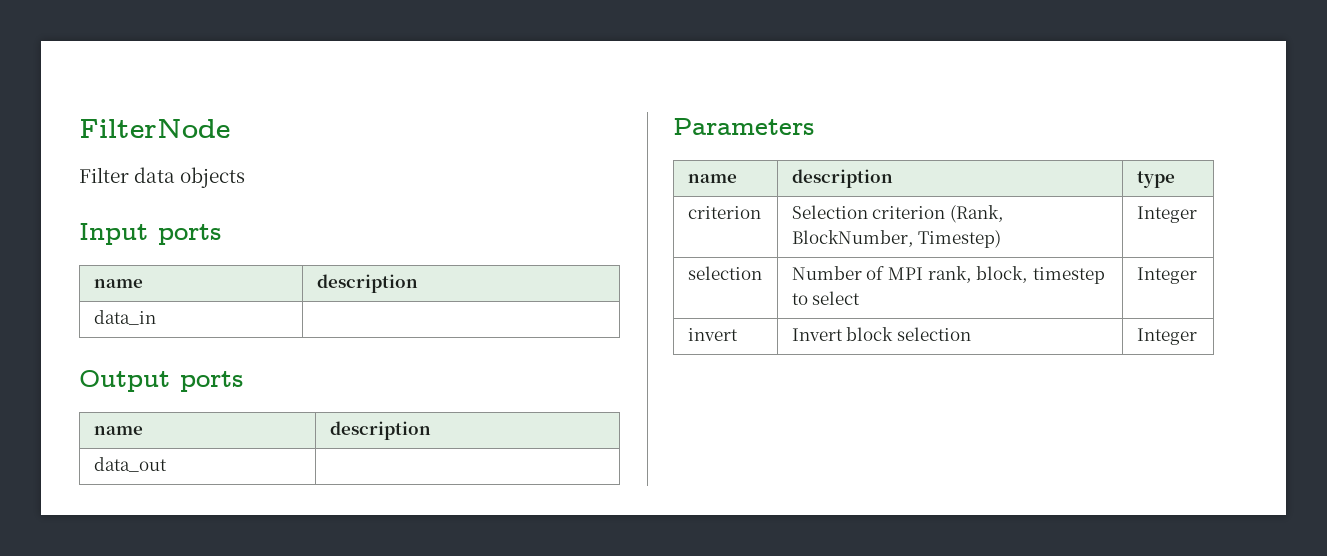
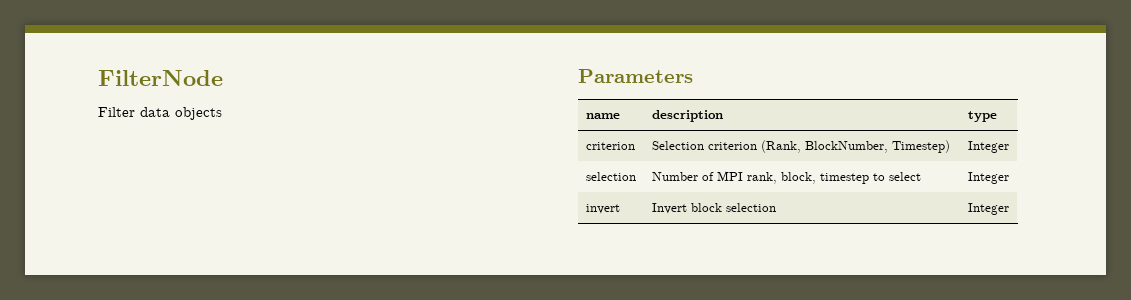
- Input ports
- name | description
- data_in |
- Output ports
- name | description
- data_out |

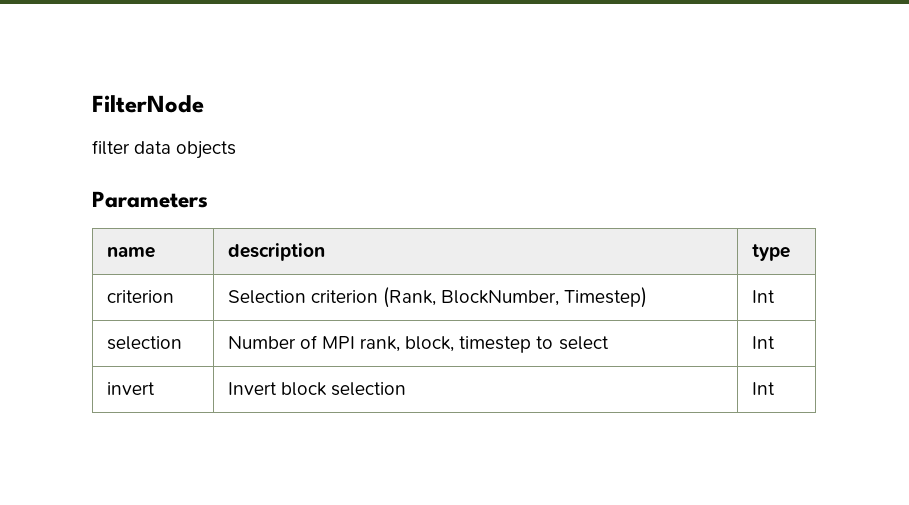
- Filter data objects
+ filter data objects
- criterion | Selection criterion (Rank, BlockNumber, Timestep) | Integer
+ criterion | Selection criterion (Rank, BlockNumber, Timestep) | Int
- selection | Number of MPI rank, block, timestep to select | Integer
+ selection | Number of MPI rank, block, timestep to select | Int
- invert | Invert block selection | Integer
+ invert | Invert block selection | Int

